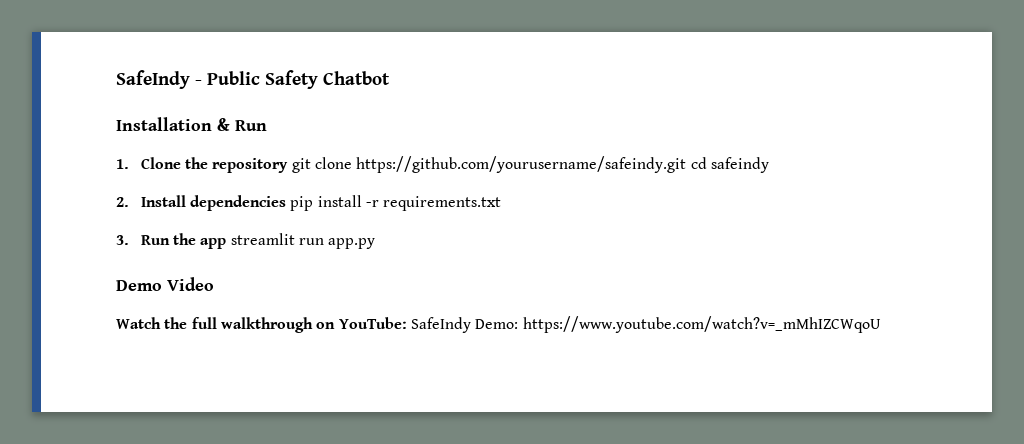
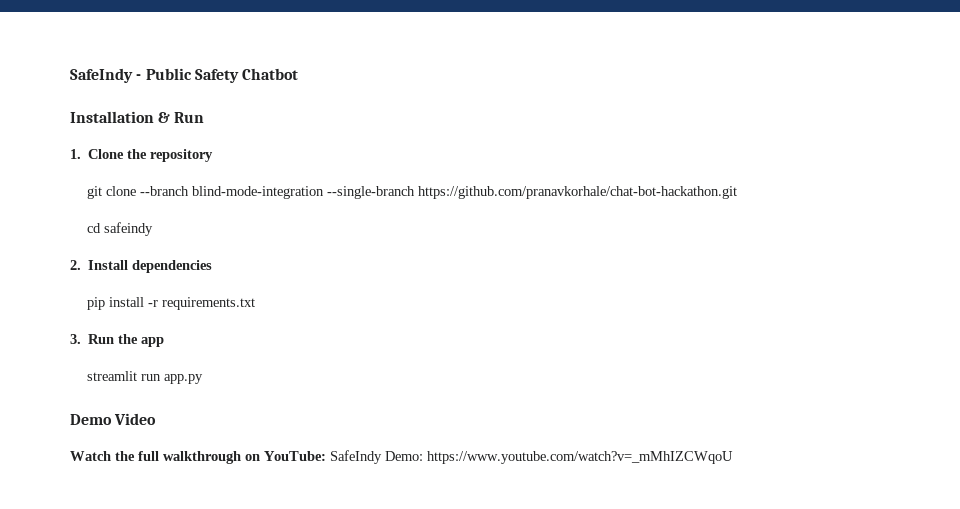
- 1. Clone the repository git clone https://github.com/yourusername/safeindy.git cd safeindy
+ 1. Clone the repository
+ git clone --branch blind-mode-integration --single-branch https://github.com/pranavkorhale/chat-bot-hackathon.git
+ cd safeindy
- 2. Install dependencies pip install -r requirements.txt
+ 2. Install dependencies
+ pip install -r requirements.txt
- 3. Run the app streamlit run app.py
+ 3. Run the app
+ streamlit run app.py

